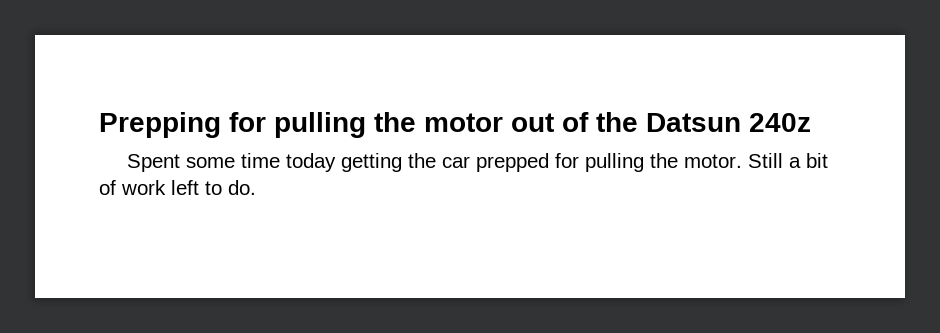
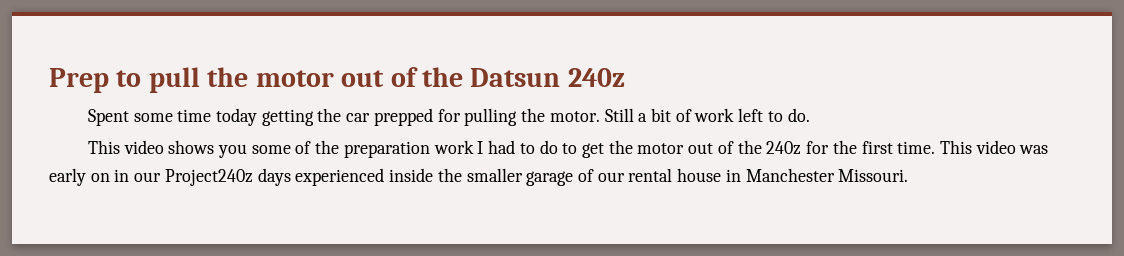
- Prepping for pulling the motor out of the Datsun 240z
+ Prep to pull the motor out of the Datsun 240z
+ This video shows you some of the preparation work I had to do to get the motor out of the 240z for the first time. This video was early on in our Project240z days experienced inside the smaller garage of our rental house in Manchester Missouri.

